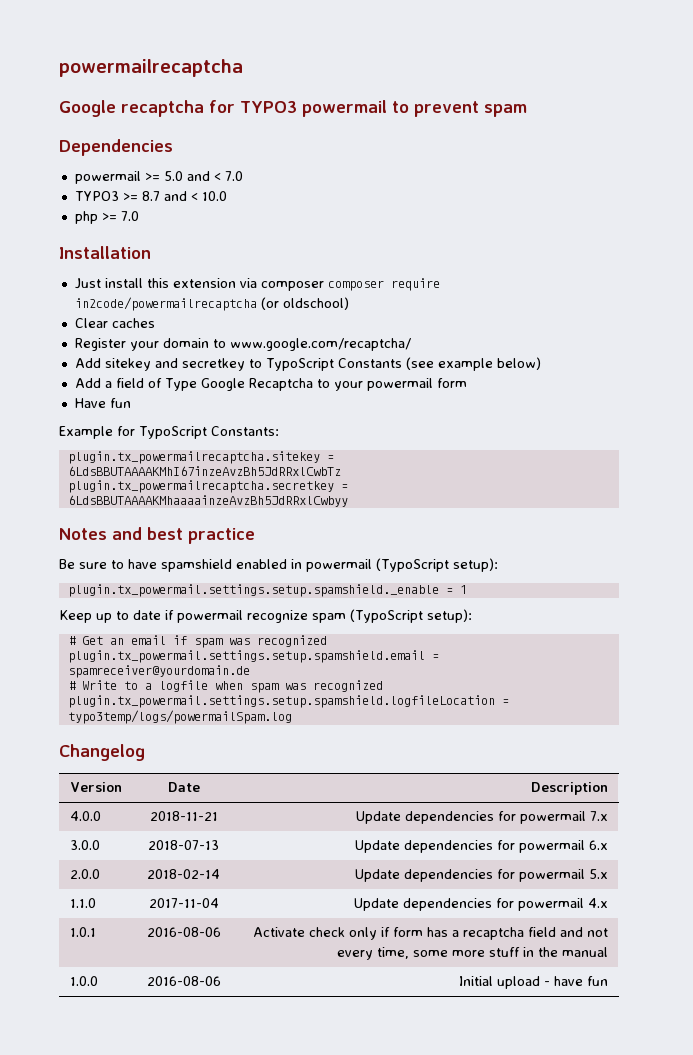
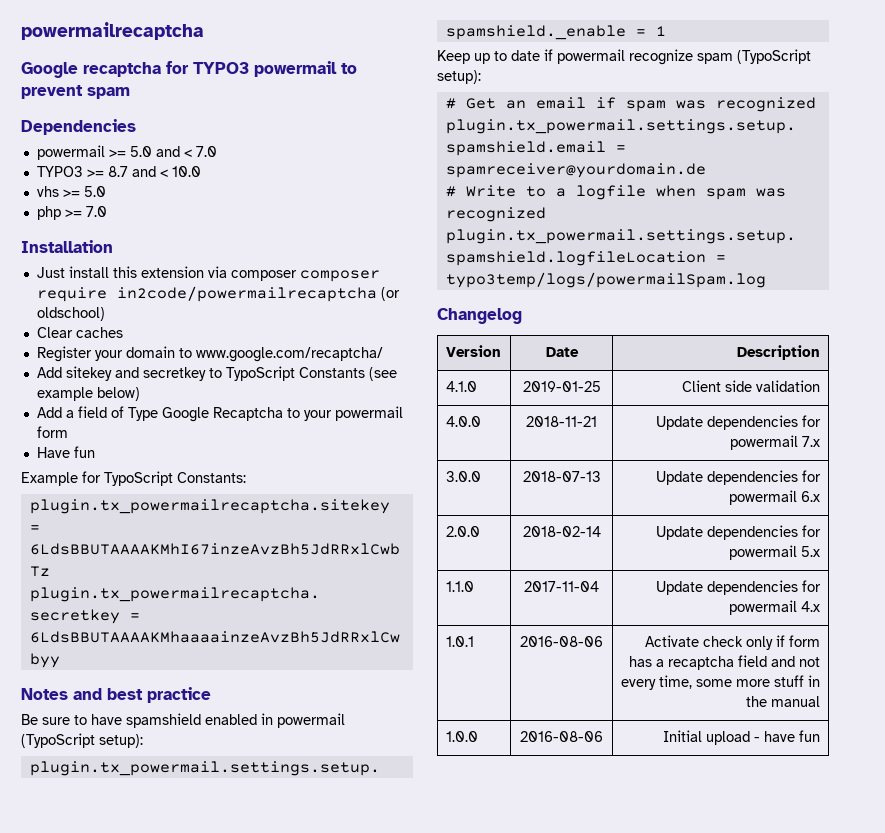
+ vhs >= 5.0
+ 4.1.0 | 2019-01-25 | Client side validation

